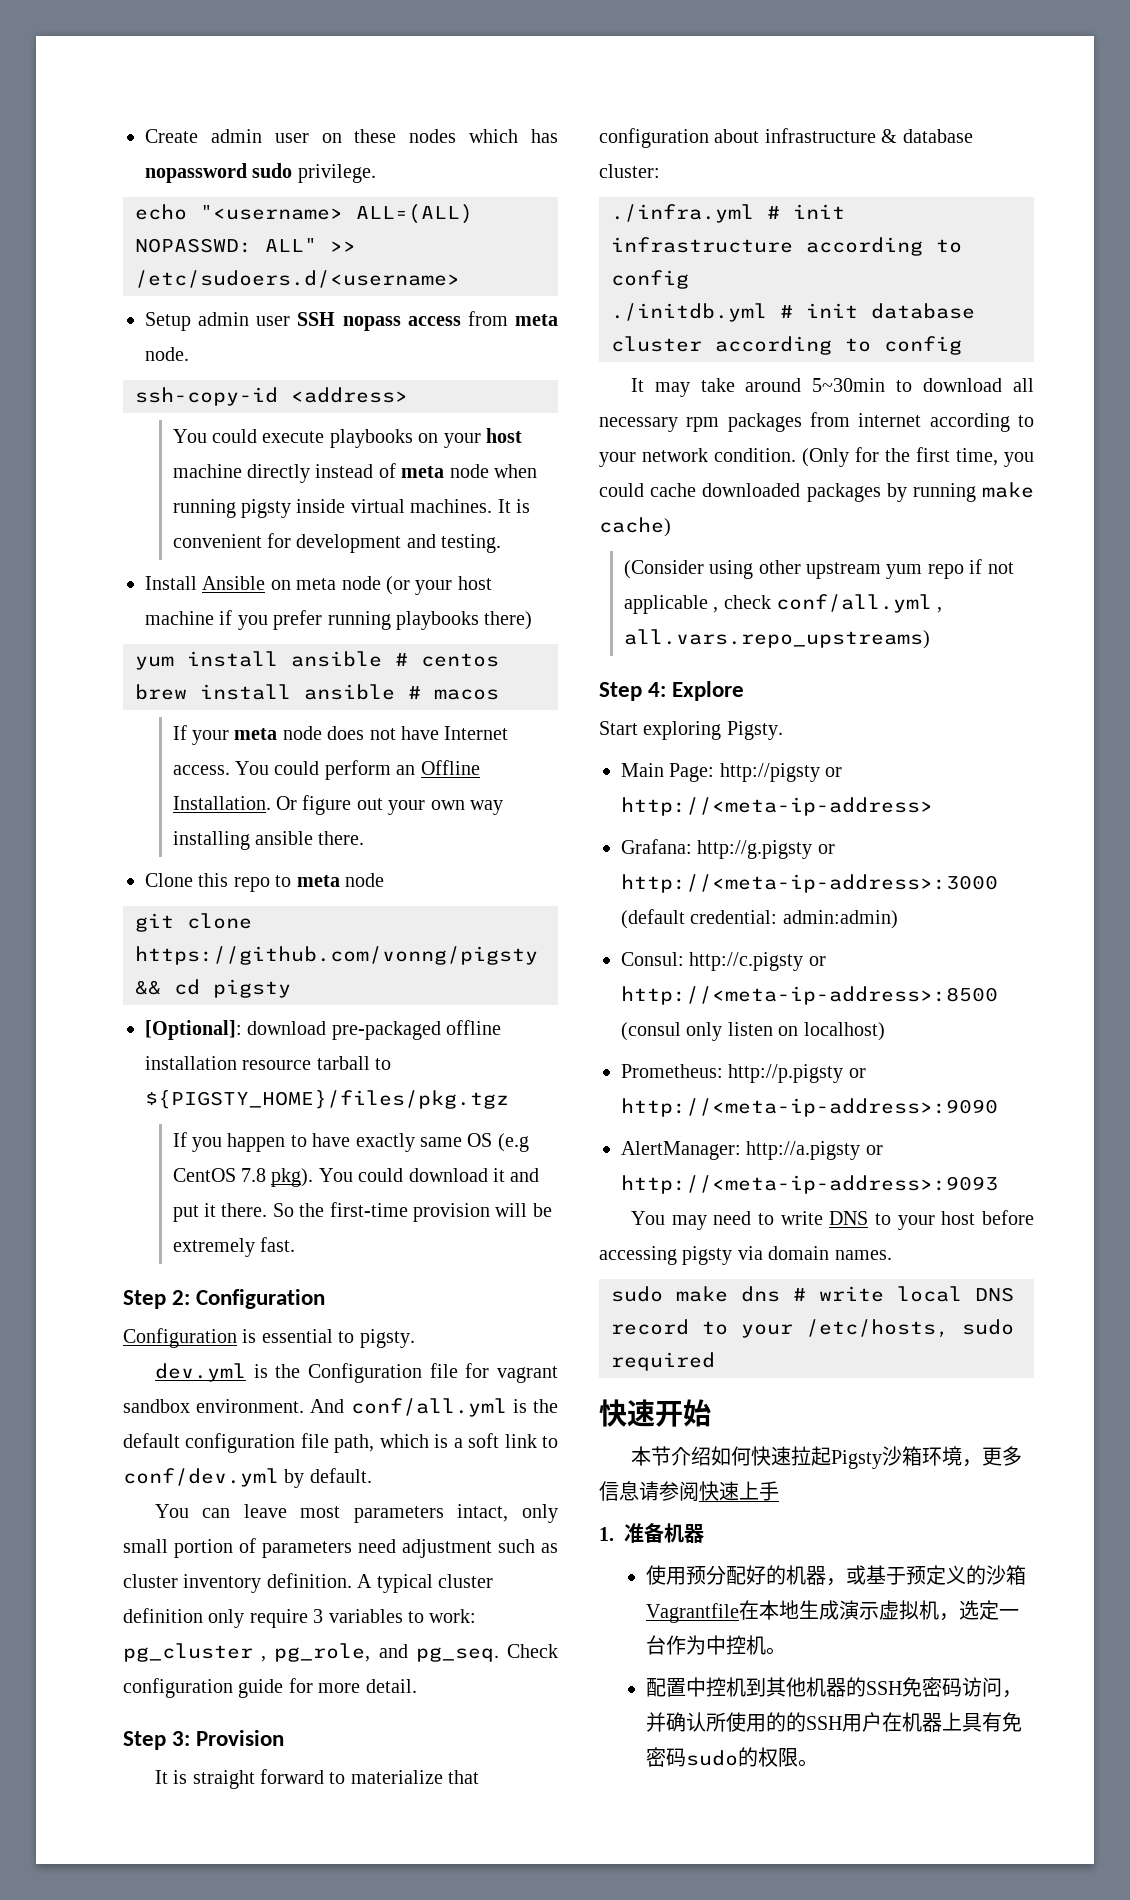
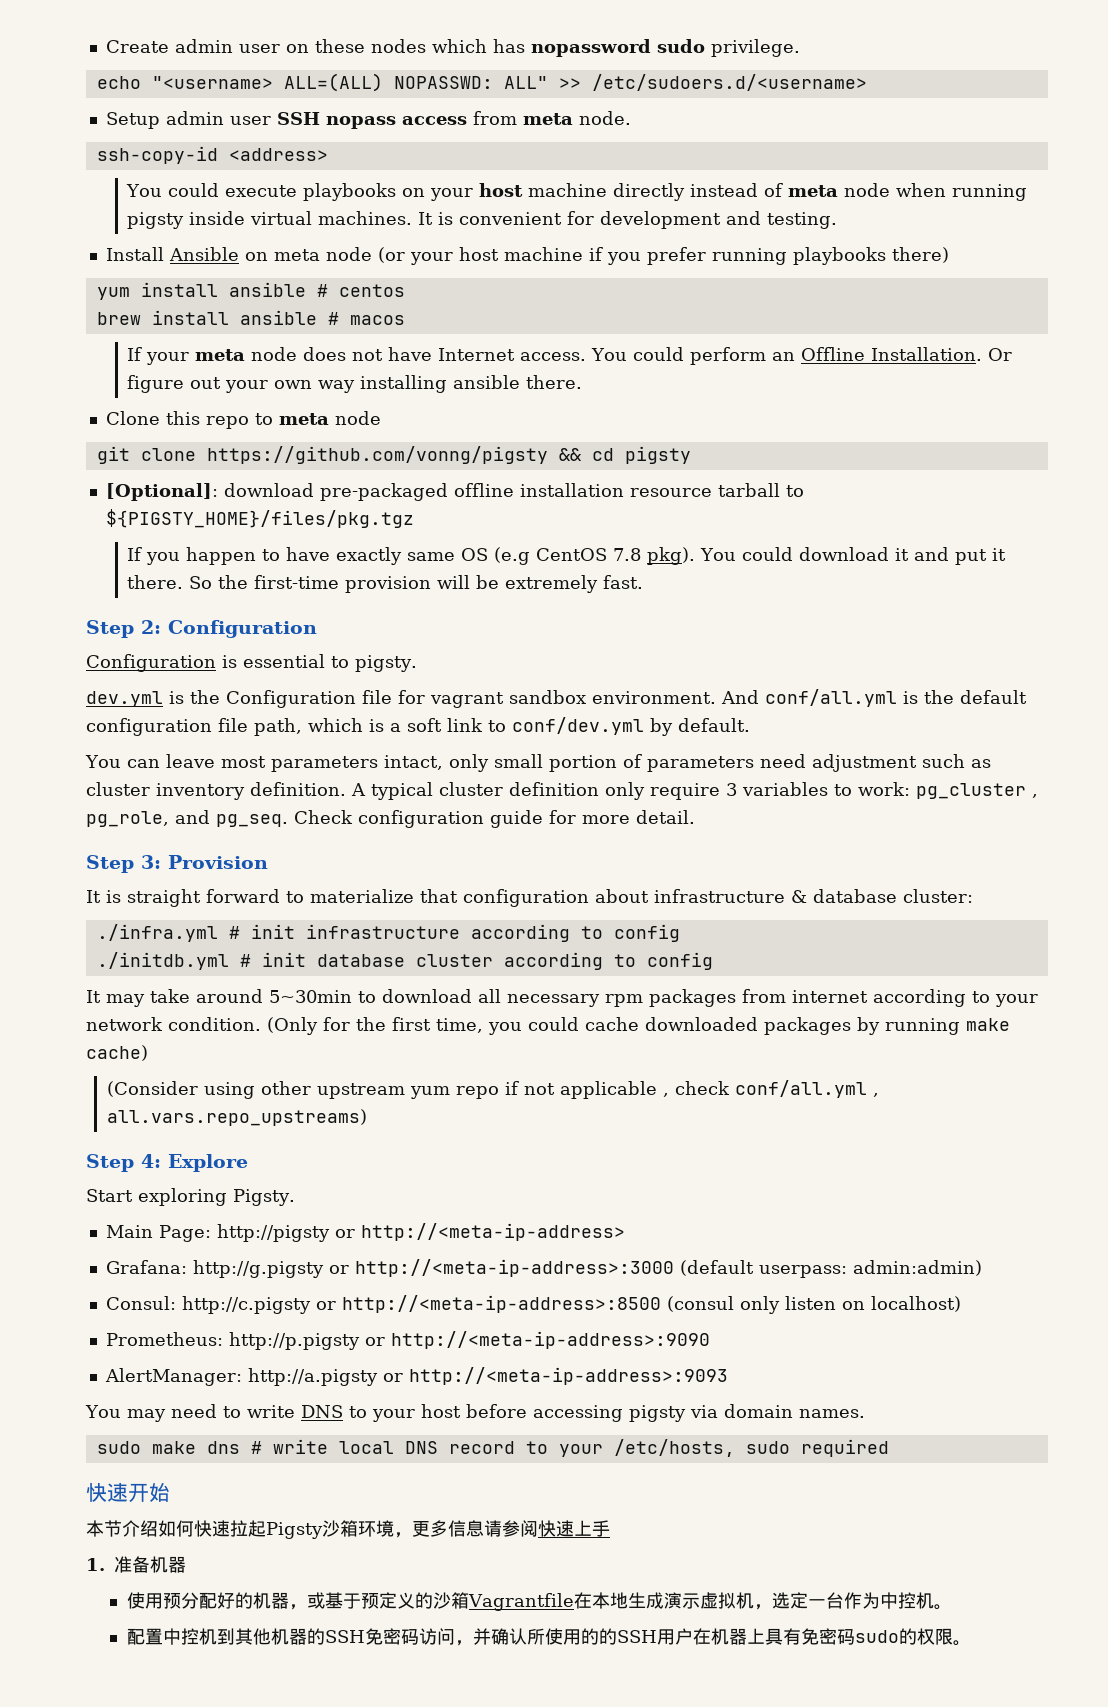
- Grafana: http://g.pigsty or http://<meta-ip-address>:3000 (default credential: admin:admin)
+ Grafana: http://g.pigsty or http://<meta-ip-address>:3000 (default userpass: admin:admin)

